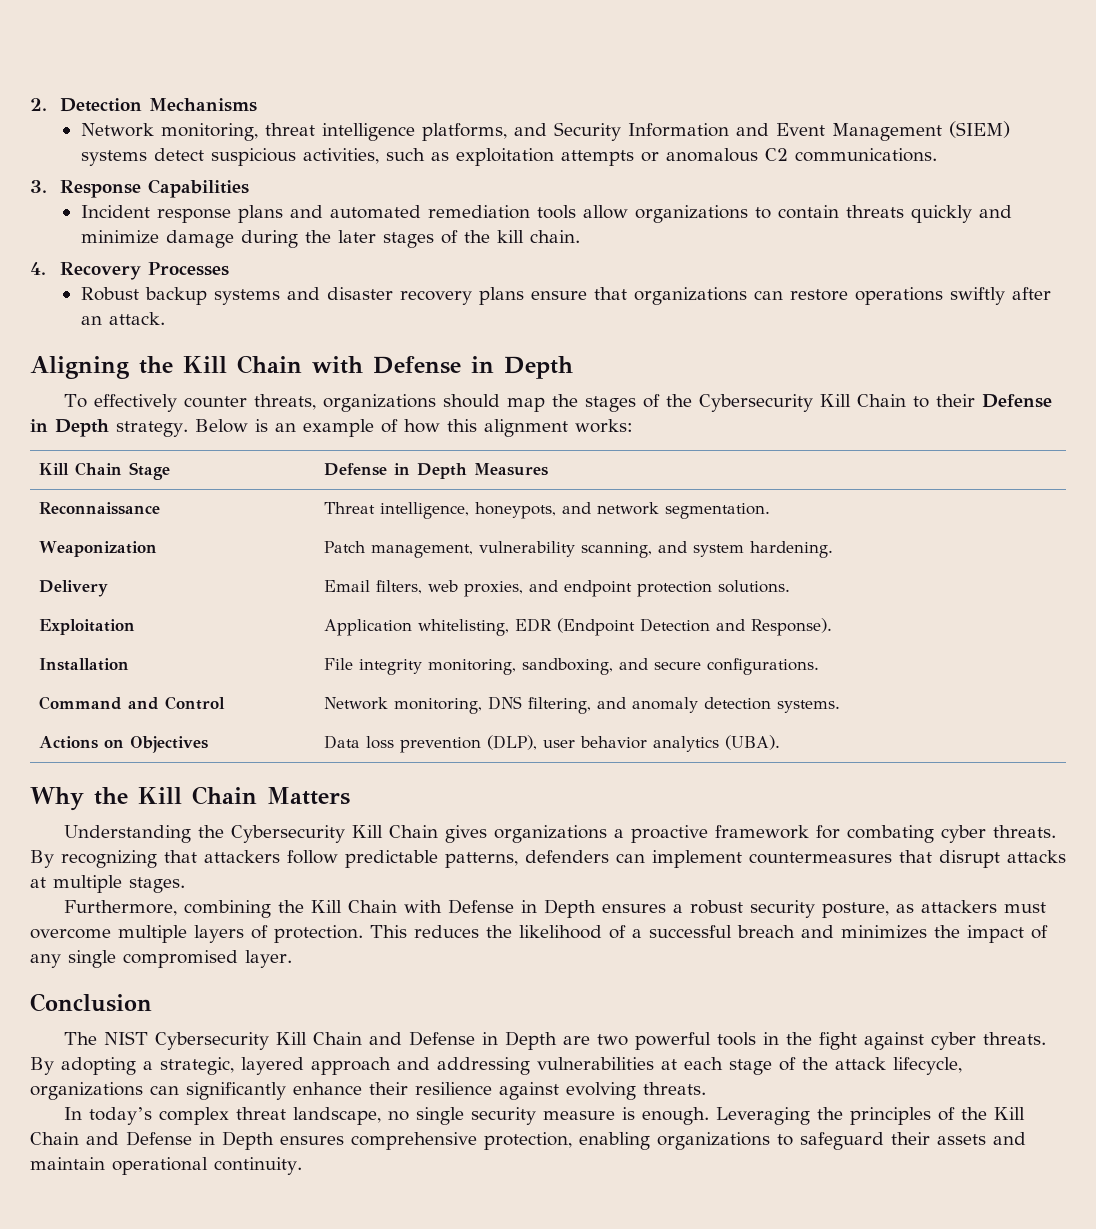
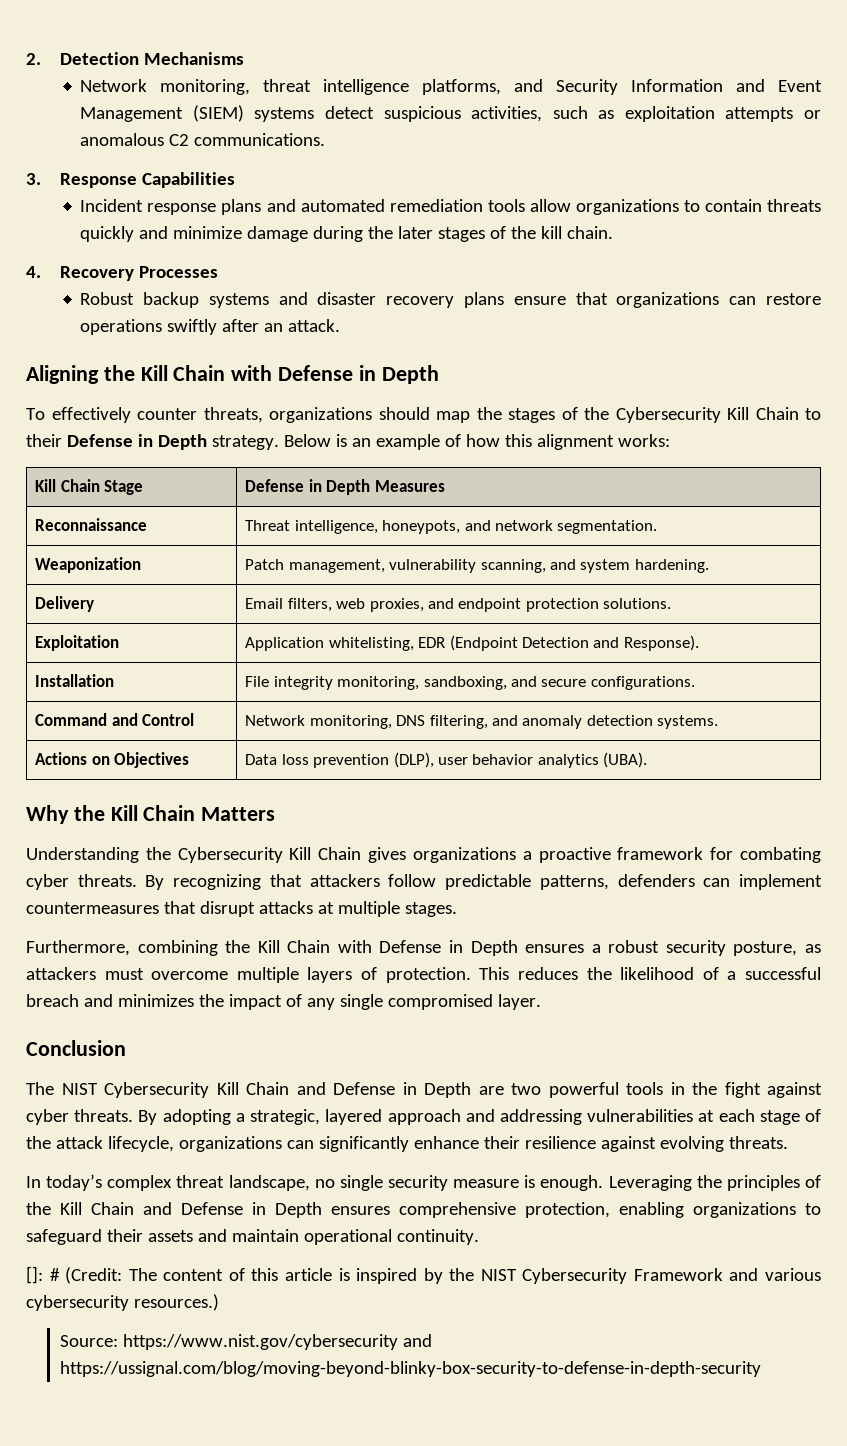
+ []: # (Credit: The content of this article is inspired by the NIST Cybersecurity Framework and various cybersecurity resources.)
+ Source: https://www.nist.gov/cybersecurity and https://ussignal.com/blog/moving-beyond-blinky-box-security-to-defense-in-depth-security

